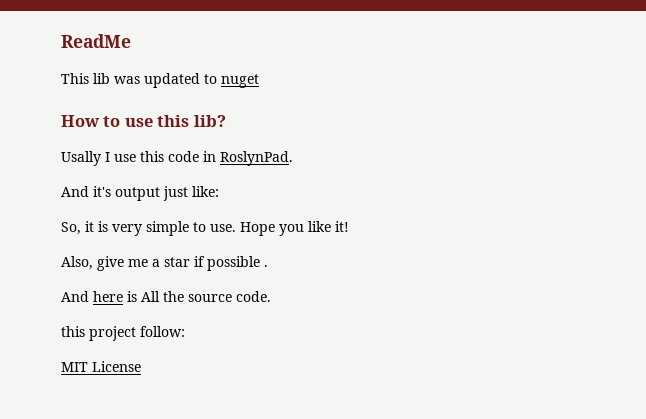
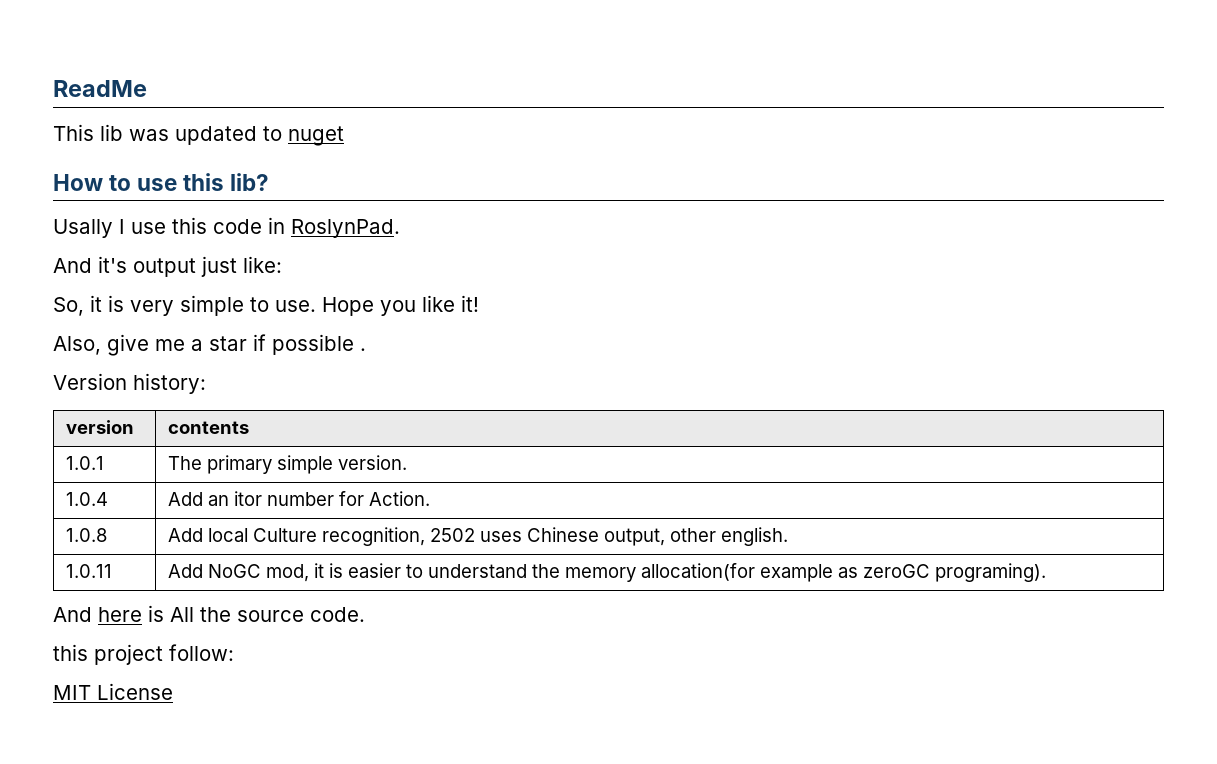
+ Version history:
+ version | contents
+ 1.0.1 | The primary simple version.
+ 1.0.4 | Add an itor number for Action.
+ 1.0.8 | Add local Culture recognition, 2502 uses Chinese output, other english.
+ 1.0.11 | Add NoGC mod, it is easier to understand the memory allocation(for example as zeroGC programing).

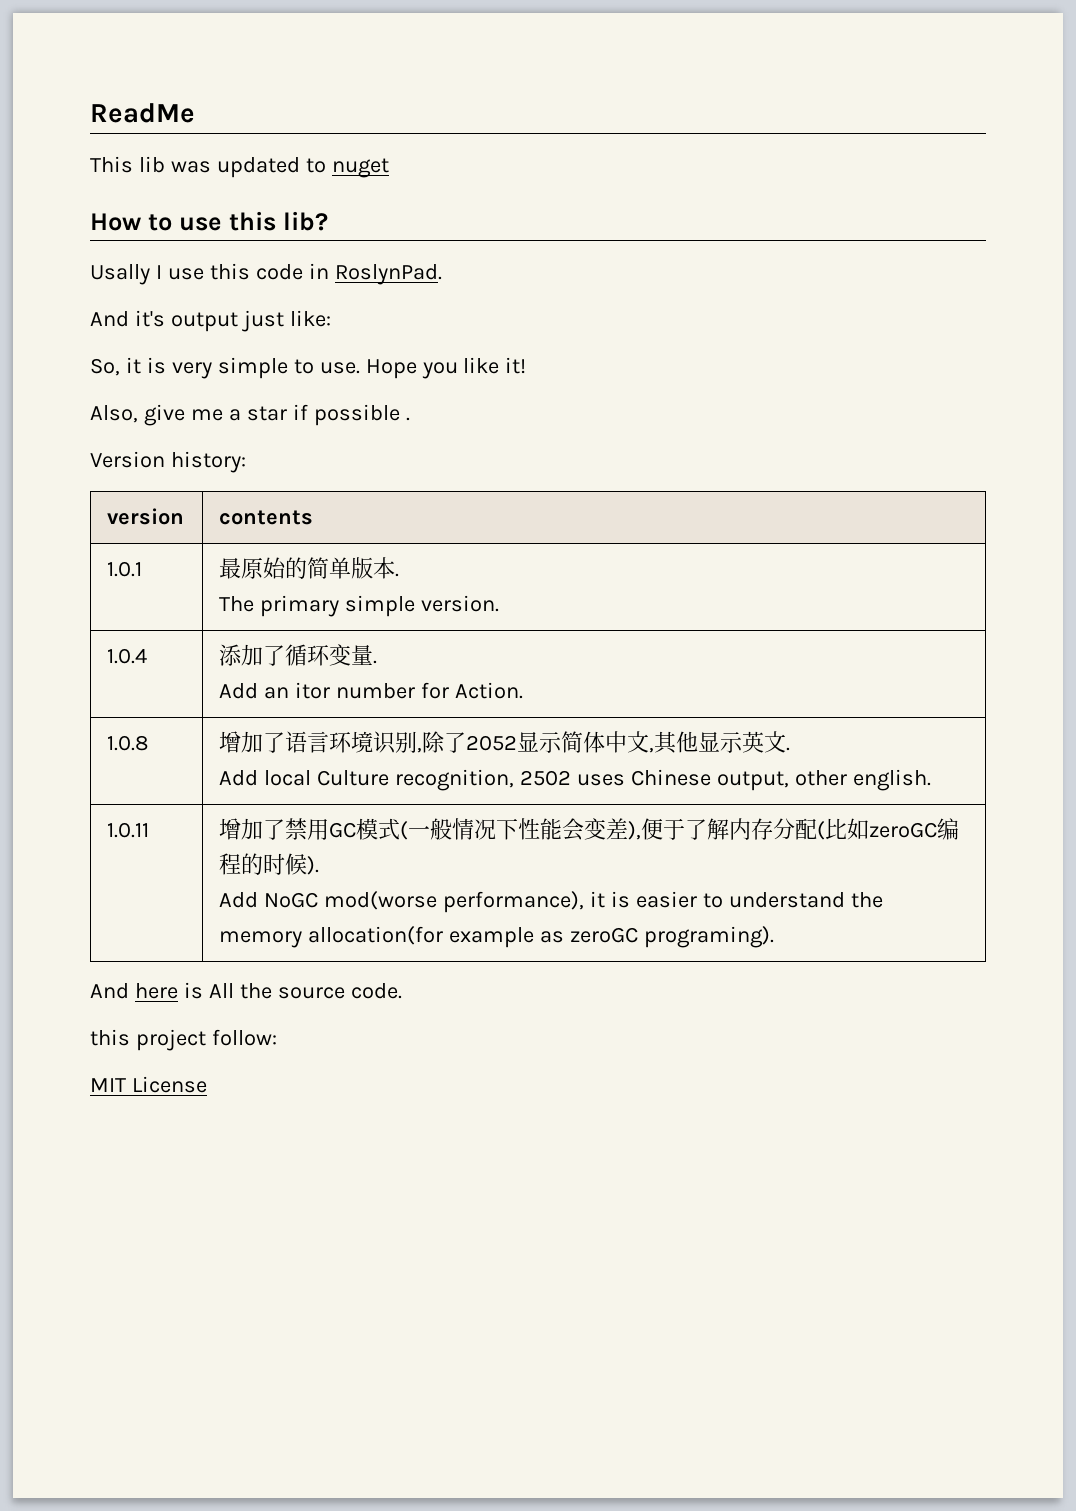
- 1.0.1 | The primary simple version.
+ 1.0.1 | 最原始的简单版本.
+ The primary simple version.
- 1.0.4 | Add an itor number for Action.
+ 1.0.4 | 添加了循环变量.
+ Add an itor number for Action.
- 1.0.8 | Add local Culture recognition, 2502 uses Chinese output, other english.
+ 1.0.8 | 增加了语言环境识别,除了2052显示简体中文,其他显示英文.
+ Add local Culture recognition, 2502 uses Chinese output, other english.
- 1.0.11 | Add NoGC mod, it is easier to understand the memory allocation(for example as zeroGC programing).
+ 1.0.11 | 增加了禁用GC模式(一般情况下性能会变差),便于了解内存分配(比如zeroGC编程的时候).
+ Add NoGC mod(worse performance), it is easier to understand the memory allocation(for example as zeroGC programing).

